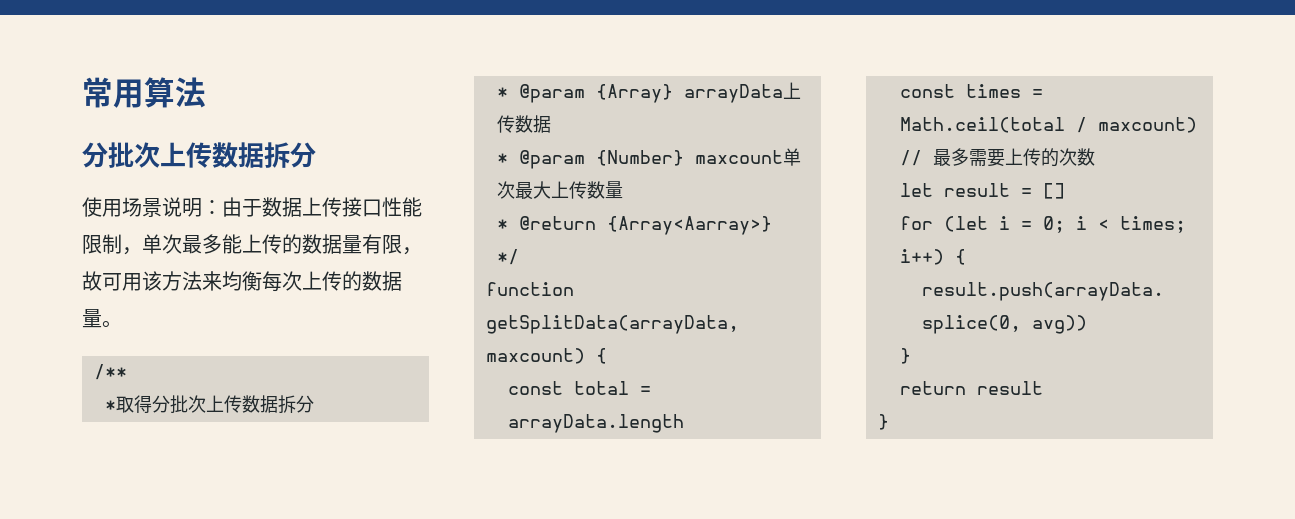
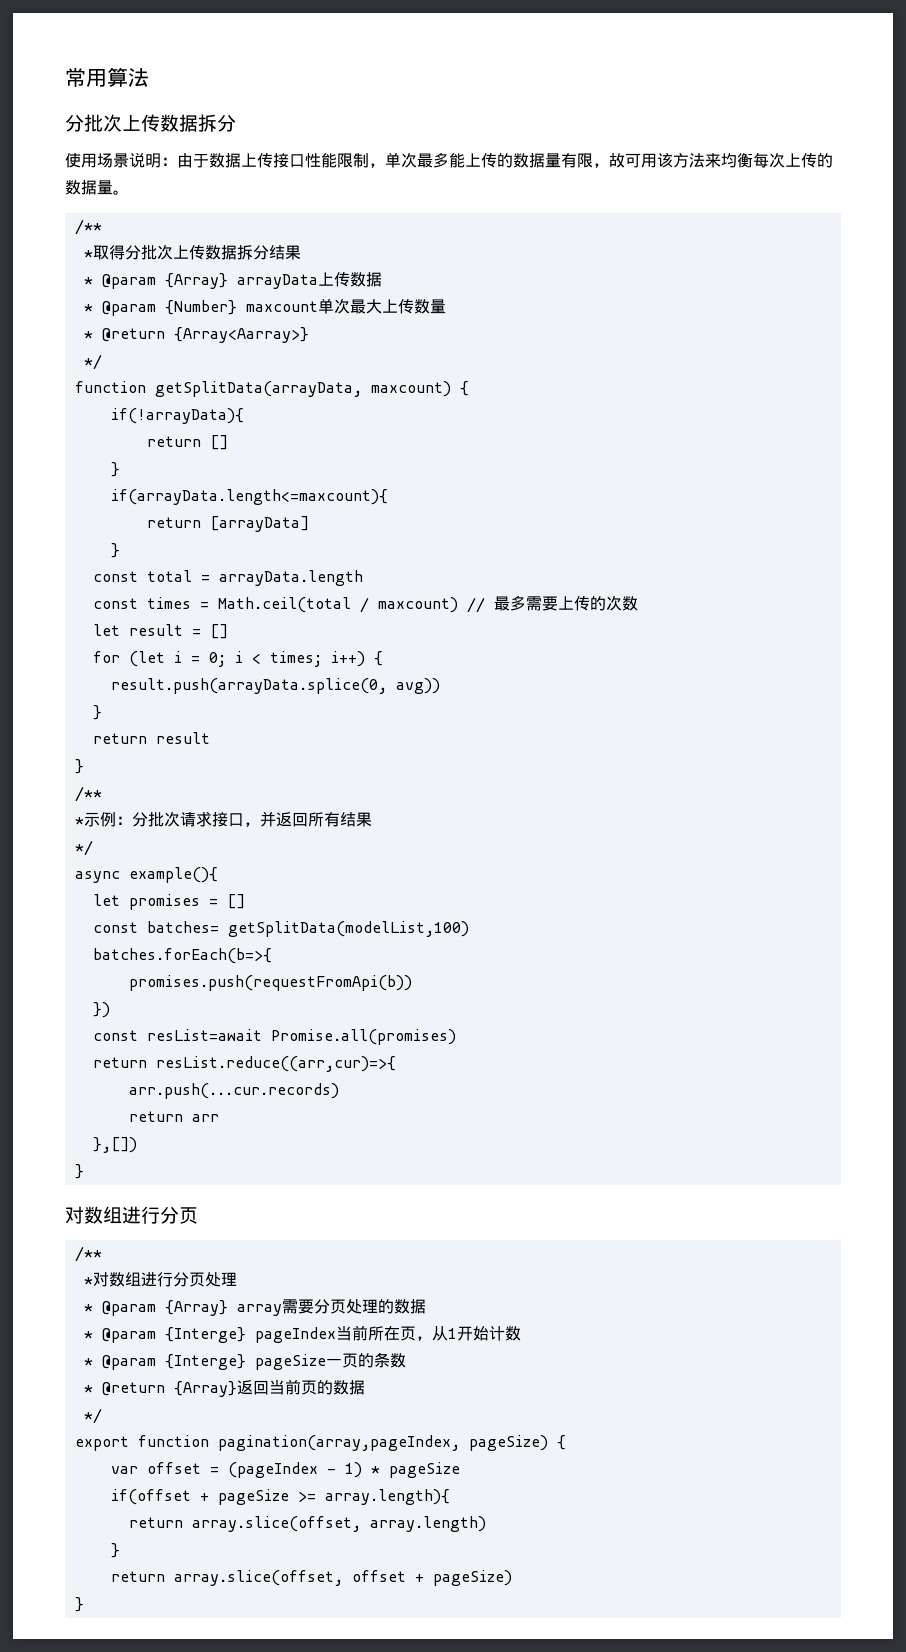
- *取得分批次上传数据拆分
+ *取得分批次上传数据拆分结果
+ if(!arrayData){
+ return []
+ }
+ if(arrayData.length<=maxcount){
+ return [arrayData]
+ }
  return result
+ }
+ /**
+ *示例：分批次请求接口，并返回所有结果
+ */
+ async example(){
+ let promises = []
+ const batches= getSplitData(modelList,100)
+ batches.forEach(b=>{
+ promises.push(requestFromApi(b))
+ })
+ const resList=await Promise.all(promises)
+ return resList.reduce((arr,cur)=>{
+ arr.push(...cur.records)
+ return arr
+ },[])
+ }
+ 对数组进行分页
+ /**
+ *对数组进行分页处理
+ * @param {Array} array需要分页处理的数据
+ * @param {Interge} pageIndex当前所在页，从1开始计数
+ * @param {Interge} pageSize一页的条数
+ * @return {Array}返回当前页的数据
+ */
+ export function pagination(array,pageIndex, pageSize) {
+ var offset = (pageIndex - 1) * pageSize
+ if(offset + pageSize >= array.length){
+ return array.slice(offset, array.length)
+ }
+ return array.slice(offset, offset + pageSize)

